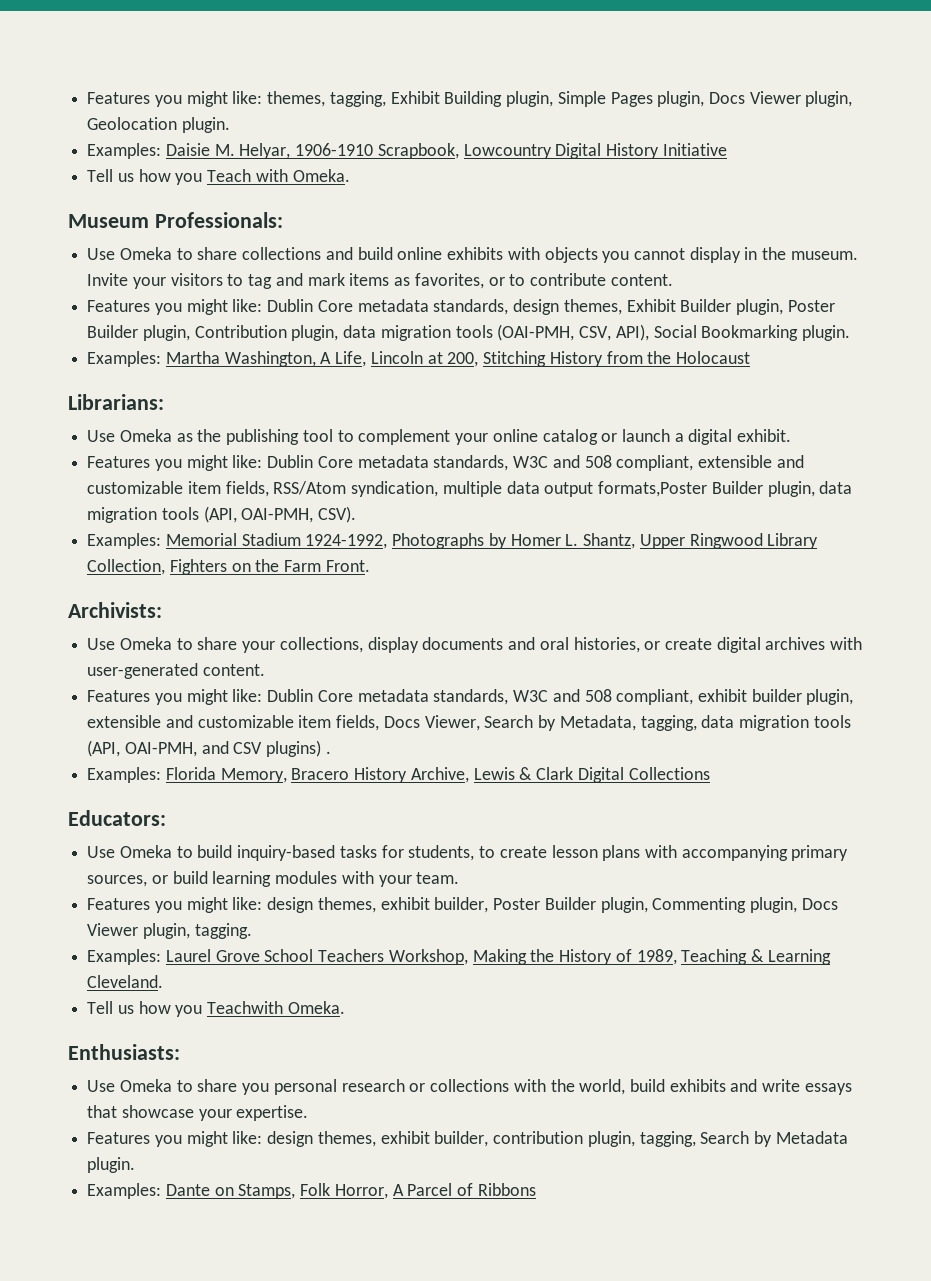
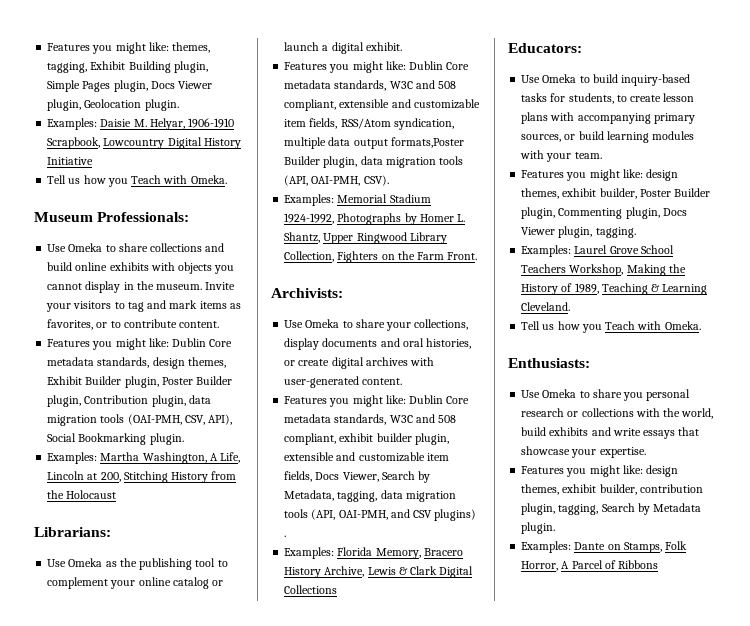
  Examples: Laurel Grove School Teachers Workshop, Making the History of 1989, Teaching & Learning Cleveland.
- Tell us how you Teachwith Omeka.
+ Tell us how you Teach with Omeka.

